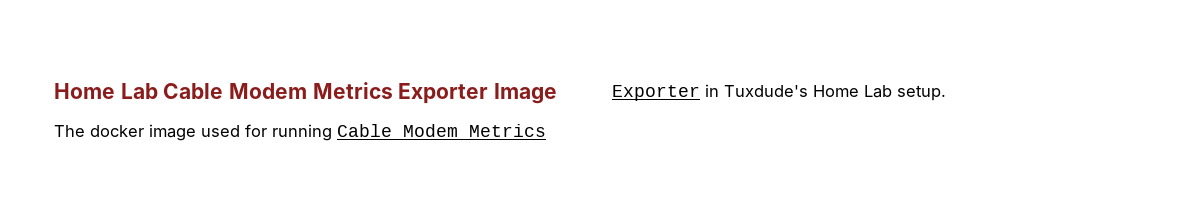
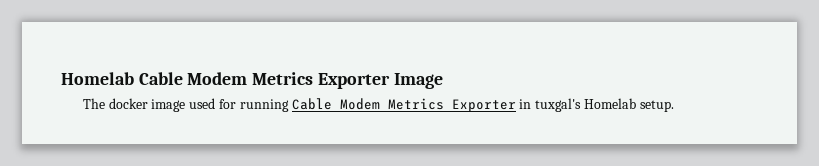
- Home Lab Cable Modem Metrics Exporter Image
+ Homelab Cable Modem Metrics Exporter Image
- The docker image used for running Cable Modem Metrics Exporter in Tuxdude's Home Lab setup.
+ The docker image used for running Cable Modem Metrics Exporter in tuxgal's Homelab setup.

